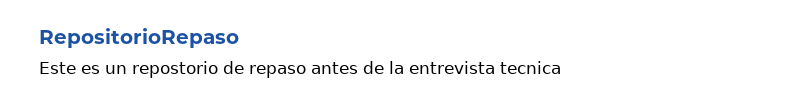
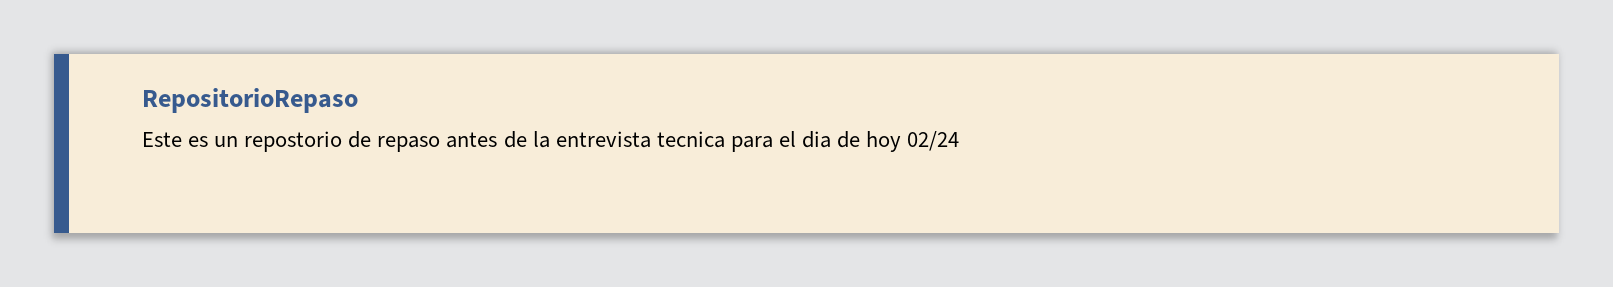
- Este es un repostorio de repaso antes de la entrevista tecnica
+ Este es un repostorio de repaso antes de la entrevista tecnica para el dia de hoy 02/24

